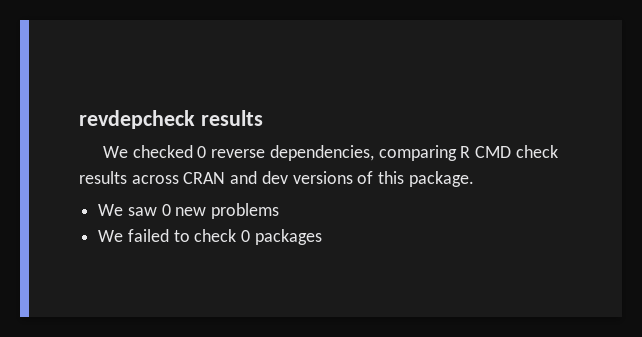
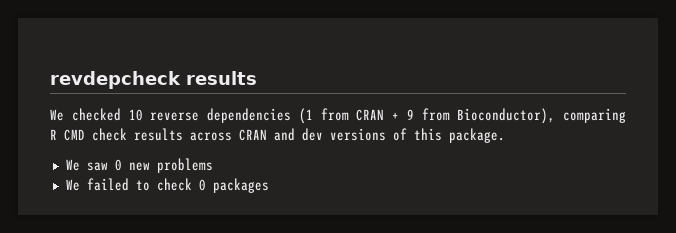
- We checked 0 reverse dependencies, comparing R CMD check results across CRAN and dev versions of this package.
+ We checked 10 reverse dependencies (1 from CRAN + 9 from Bioconductor), comparing R CMD check results across CRAN and dev versions of this package.

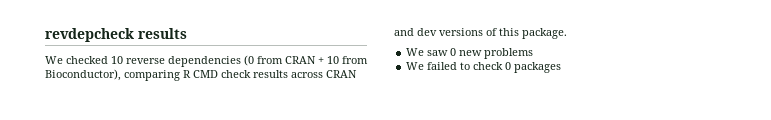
- We checked 10 reverse dependencies (1 from CRAN + 9 from Bioconductor), comparing R CMD check results across CRAN and dev versions of this package.
+ We checked 10 reverse dependencies (0 from CRAN + 10 from Bioconductor), comparing R CMD check results across CRAN and dev versions of this package.

